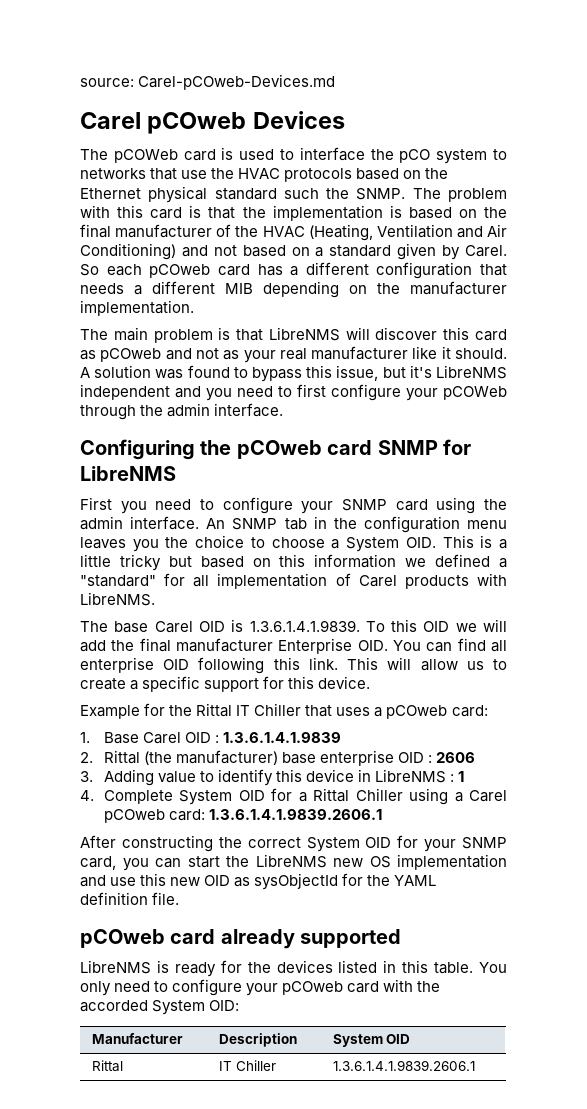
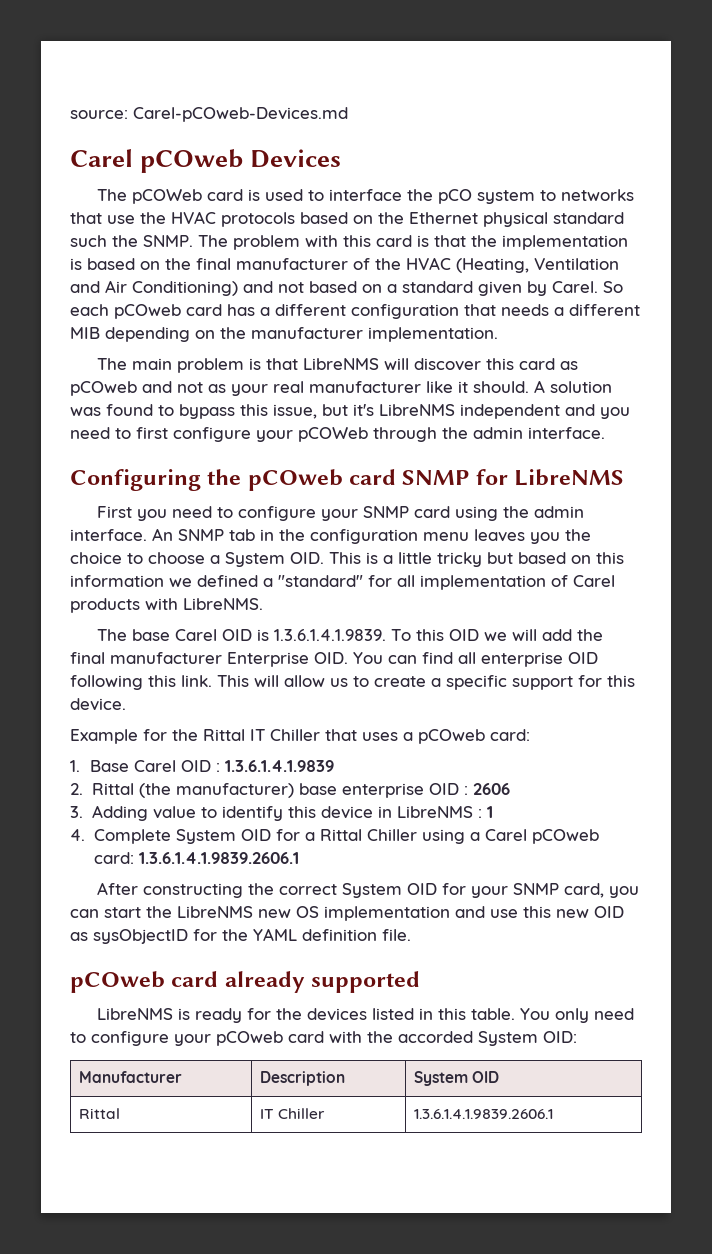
- After constructing the correct System OID for your SNMP card, you can start the LibreNMS new OS implementation and use this new OID as sysObjectId for the YAML definition file.
+ After constructing the correct System OID for your SNMP card, you can start the LibreNMS new OS implementation and use this new OID as sysObjectID for the YAML definition file.

